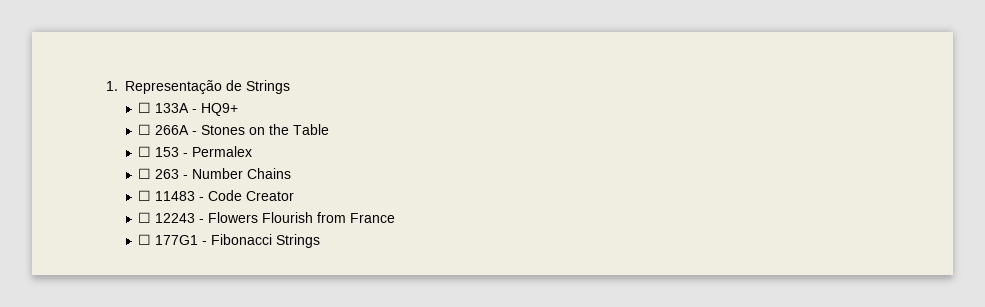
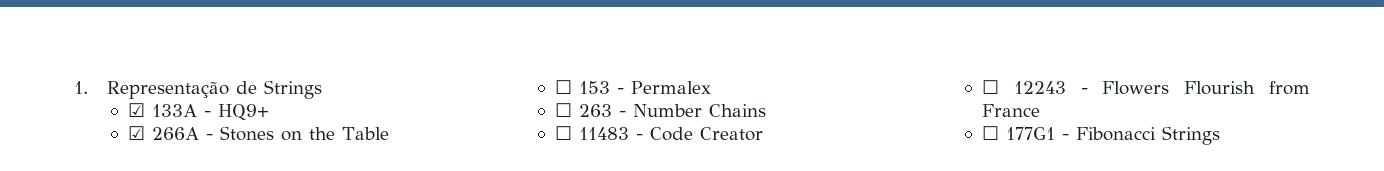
- ☐ 133A - HQ9+
+ ☑ 133A - HQ9+
- ☐ 266A - Stones on the Table
+ ☑ 266A - Stones on the Table

